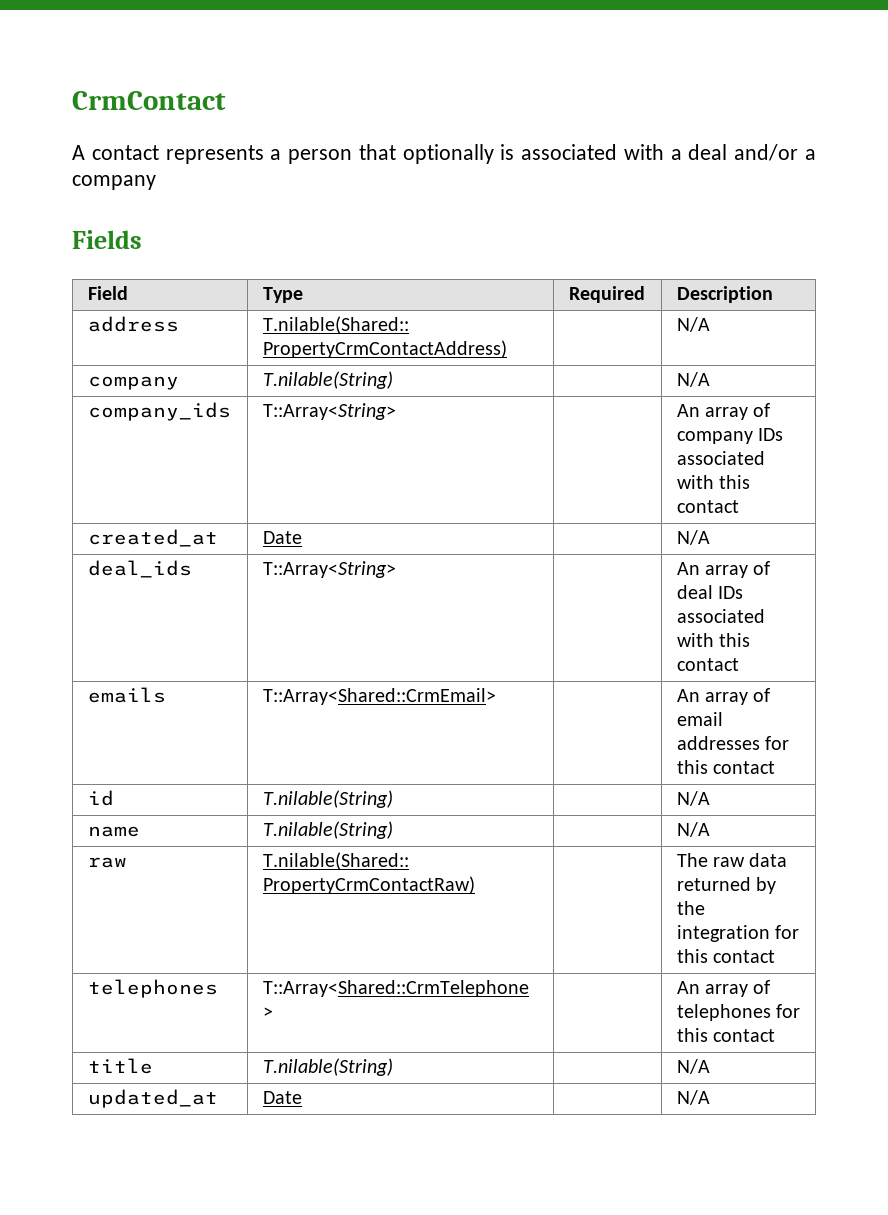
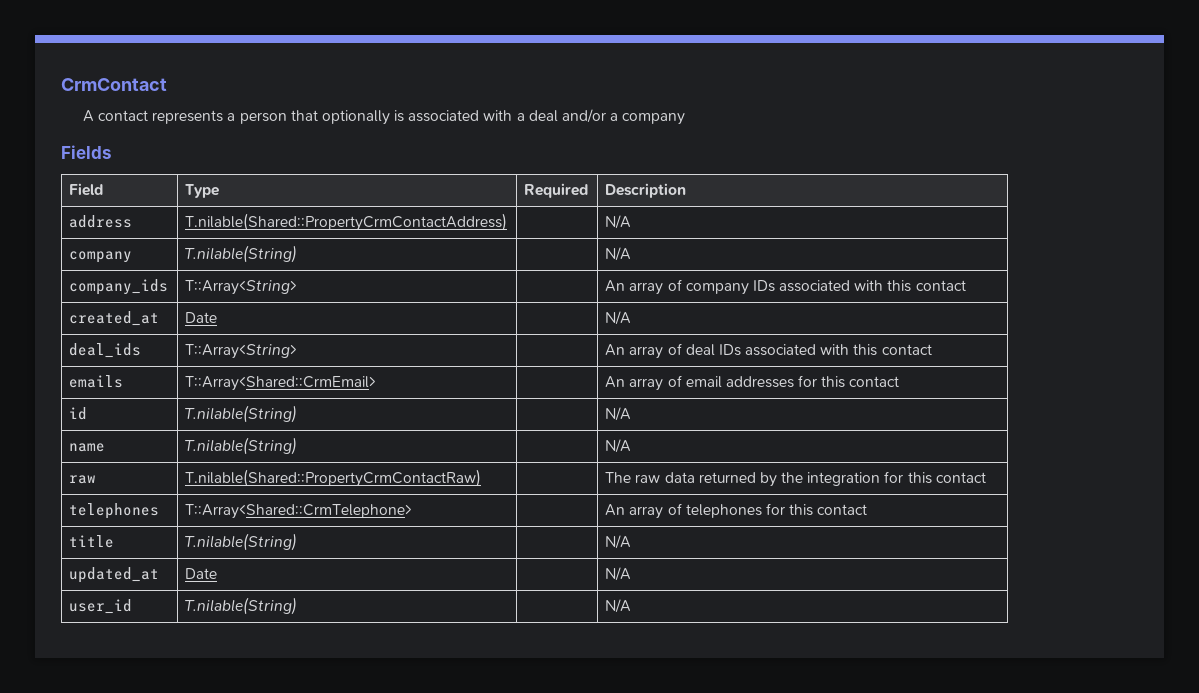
+ user_id | T.nilable(String) | | N/A

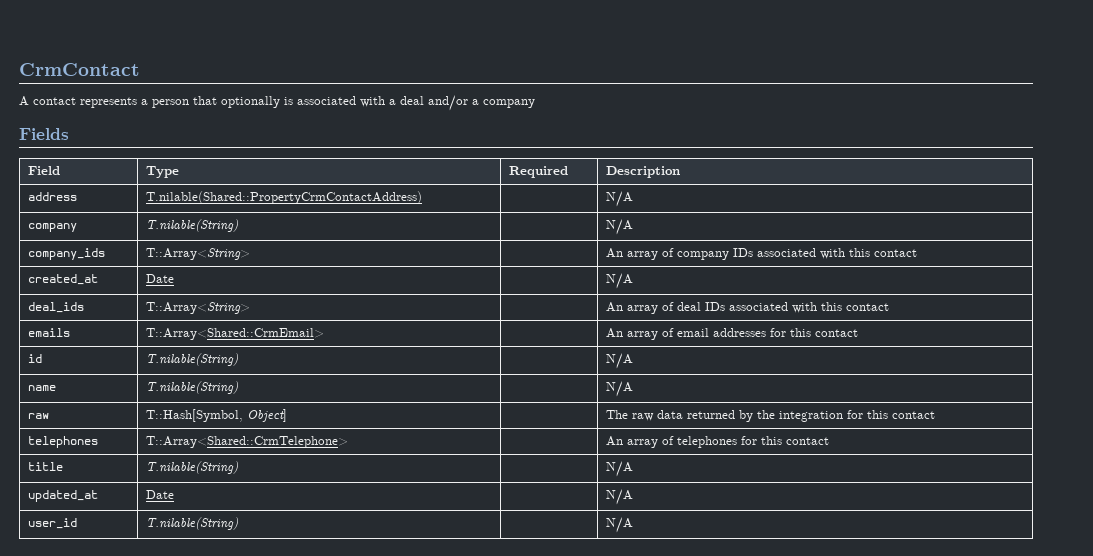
- raw | T.nilable(Shared::PropertyCrmContactRaw) | | The raw data returned by the integration for this contact
+ raw | T::Hash[Symbol, Object] | | The raw data returned by the integration for this contact

